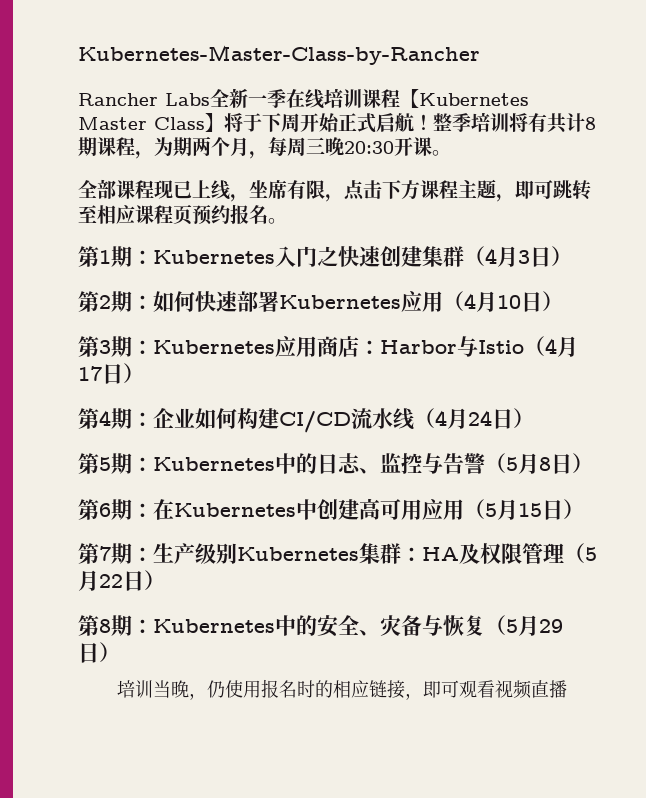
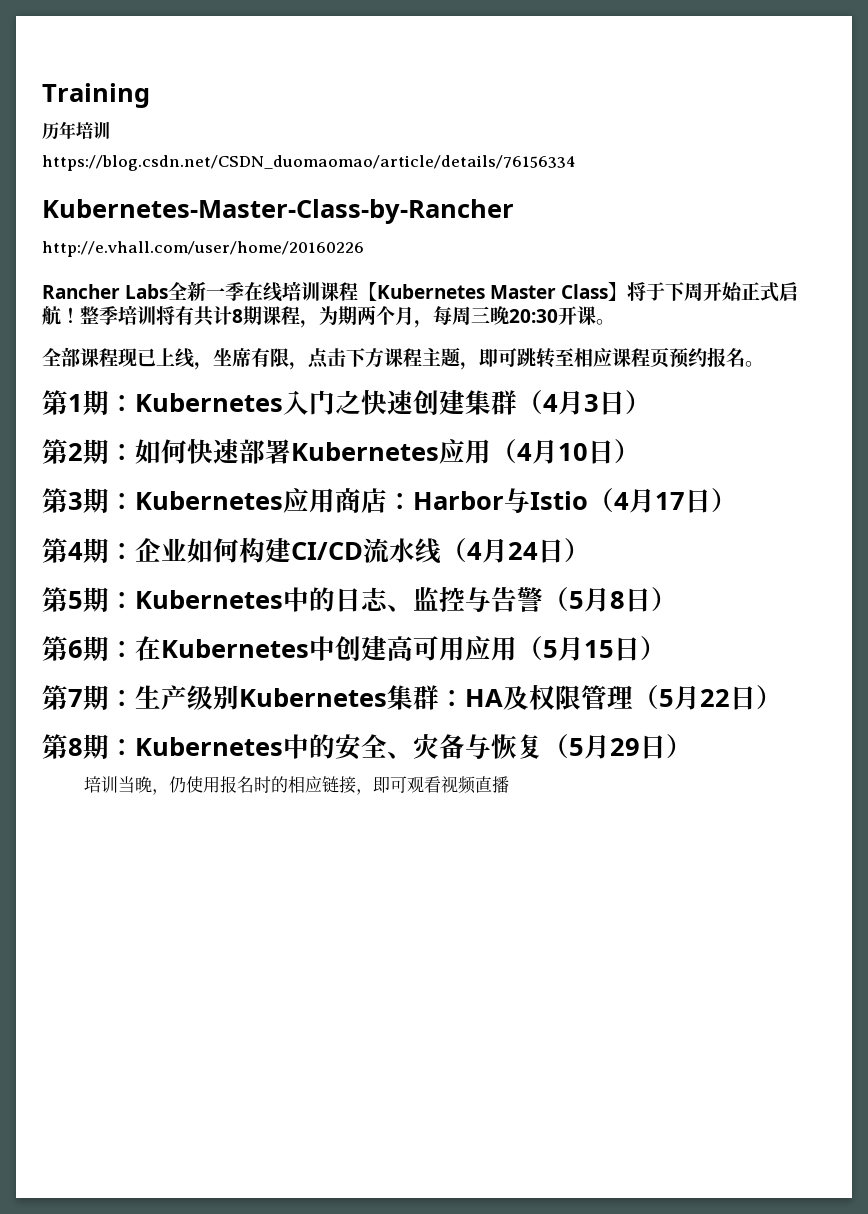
+ Training
+ 历年培训
+ https://blog.csdn.net/CSDN_duomaomao/article/details/76156334
+ http://e.vhall.com/user/home/20160226

